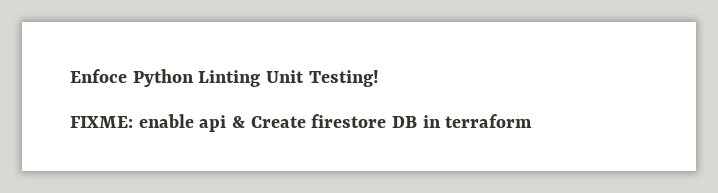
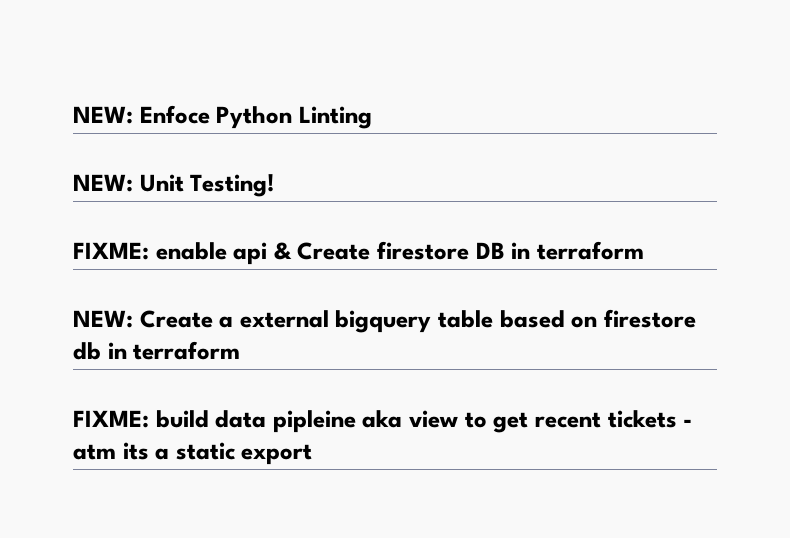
- Enfoce Python Linting Unit Testing!
+ NEW: Enfoce Python Linting
+ NEW: Unit Testing!
+ NEW: Create a external bigquery table based on firestore db in terraform
+ FIXME: build data pipleine aka view to get recent tickets - atm its a static export

